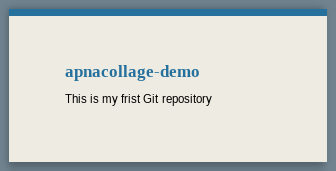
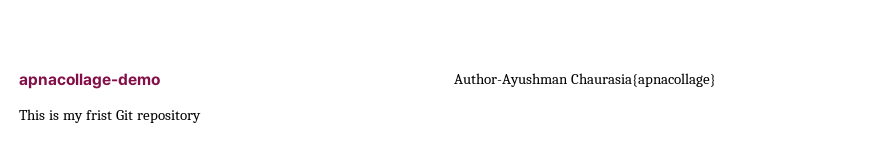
+ Author-Ayushman Chaurasia{apnacollage}

